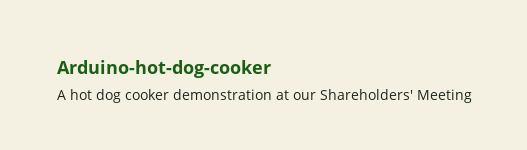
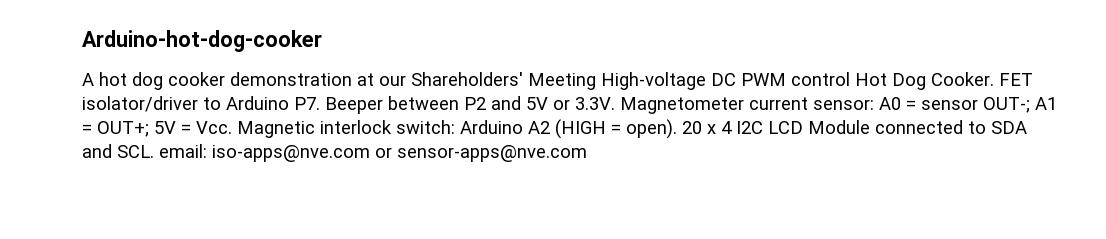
- A hot dog cooker demonstration at our Shareholders' Meeting
+ A hot dog cooker demonstration at our Shareholders' Meeting High-voltage DC PWM control Hot Dog Cooker. FET isolator/driver to Arduino P7. Beeper between P2 and 5V or 3.3V. Magnetometer current sensor: A0 = sensor OUT-; A1 = OUT+; 5V = Vcc. Magnetic interlock switch: Arduino A2 (HIGH = open). 20 x 4 I2C LCD Module connected to SDA and SCL. email: iso-apps@nve.com or sensor-apps@nve.com

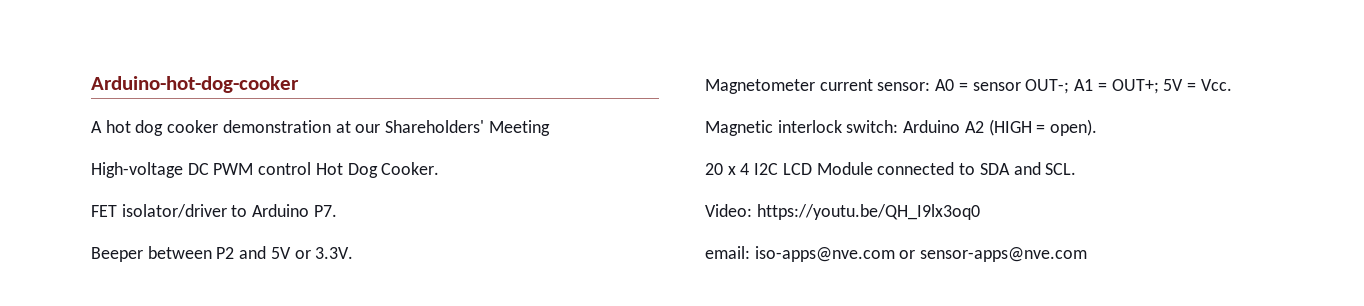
- A hot dog cooker demonstration at our Shareholders' Meeting High-voltage DC PWM control Hot Dog Cooker. FET isolator/driver to Arduino P7. Beeper between P2 and 5V or 3.3V. Magnetometer current sensor:
+ A hot dog cooker demonstration at our Shareholders' Meeting
+ High-voltage DC PWM control Hot Dog Cooker.
+ FET isolator/driver to Arduino P7.
+ Beeper between P2 and 5V or 3.3V.
+ Magnetometer current sensor:
- 5V = Vcc. Magnetic interlock switch:
+ 5V = Vcc.
+ Magnetic interlock switch:
- Arduino A2 (HIGH = open). 20 x 4 I2C LCD Module connected to SDA and SCL. email:
+ Arduino A2 (HIGH = open).
+ 20 x 4 I2C LCD Module connected to SDA and SCL.
+ Video: https://youtu.be/QH_I9lx3oq0
+ email:

